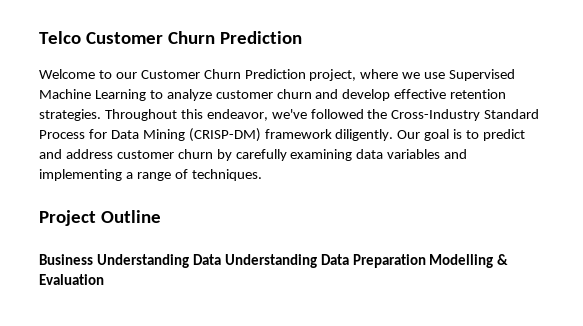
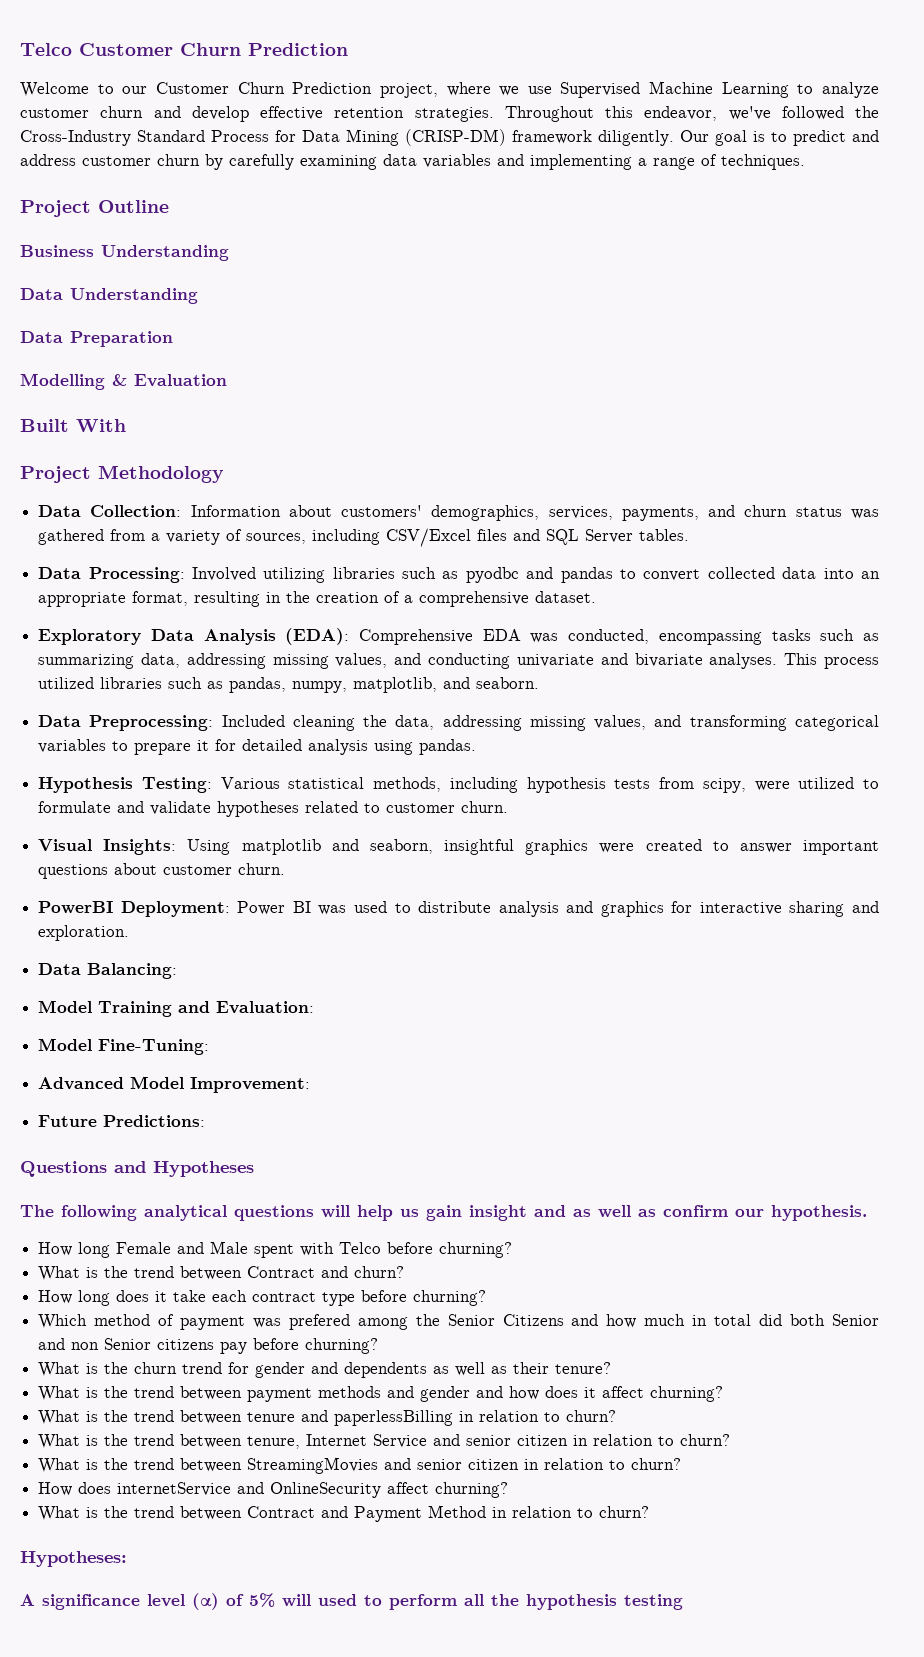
- Business Understanding Data Understanding Data Preparation Modelling & Evaluation
+ Business Understanding
+ Data Understanding
+ Data Preparation
+ Modelling & Evaluation
+ Built With
+ Project Methodology
+ Data Collection: Information about customers' demographics, services, payments, and churn status was gathered from a variety of sources, including CSV/Excel files and SQL Server tables.
+ Data Processing: Involved utilizing libraries such as pyodbc and pandas to convert collected data into an appropriate format, resulting in the creation of a comprehensive dataset.
+ Exploratory Data Analysis (EDA): Comprehensive EDA was conducted, encompassing tasks such as summarizing data, addressing missing values, and conducting univariate and bivariate analyses. This process utilized libraries such as pandas, numpy, matplotlib, and seaborn.
+ Data Preprocessing: Included cleaning the data, addressing missing values, and transforming categorical variables to prepare it for detailed analysis using pandas.
+ Hypothesis Testing: Various statistical methods, including hypothesis tests from scipy, were utilized to formulate and validate hypotheses related to customer churn.
+ Visual Insights: Using matplotlib and seaborn, insightful graphics were created to answer important questions about customer churn.
+ PowerBI Deployment: Power BI was used to distribute analysis and graphics for interactive sharing and exploration.
+ Data Balancing:
+ Model Training and Evaluation:
+ Model Fine-Tuning:
+ Advanced Model Improvement:
+ Future Predictions:
+ Questions and Hypotheses
+ The following analytical questions will help us gain insight and as well as confirm our hypothesis.
+ How long Female and Male spent with Telco before churning?
+ What is the trend between Contract and churn?
+ How long does it take each contract type before churning?
+ Which method of payment was prefered among the Senior Citizens and how much in total did both Senior and non Senior citizens pay before churning?
+ What is the churn trend for gender and dependents as well as their tenure?
+ What is the trend between payment methods and gender and how does it affect churning?
+ What is the trend between tenure and paperlessBilling in relation to churn?
+ What is the trend between tenure, Internet Service and senior citizen in relation to churn?
+ What is the trend between StreamingMovies and senior citizen in relation to churn?
+ How does internetService and OnlineSecurity affect churning?
+ What is the trend between Contract and Payment Method in relation to churn?
+ Hypotheses:
+ A significance level (α) of 5% will used to perform all the hypothesis testing

